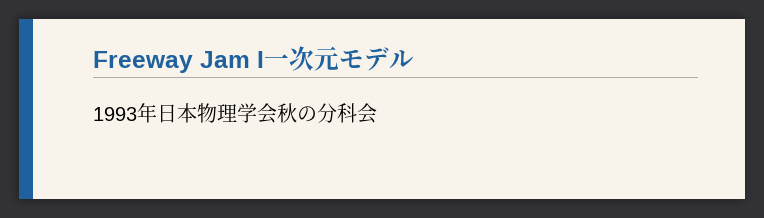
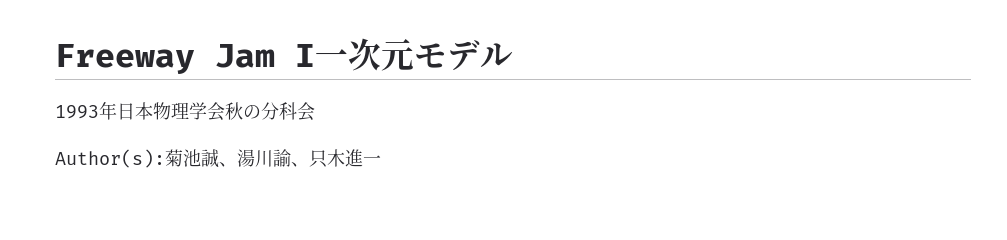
+ Author(s):菊池誠、湯川諭、只木進一

